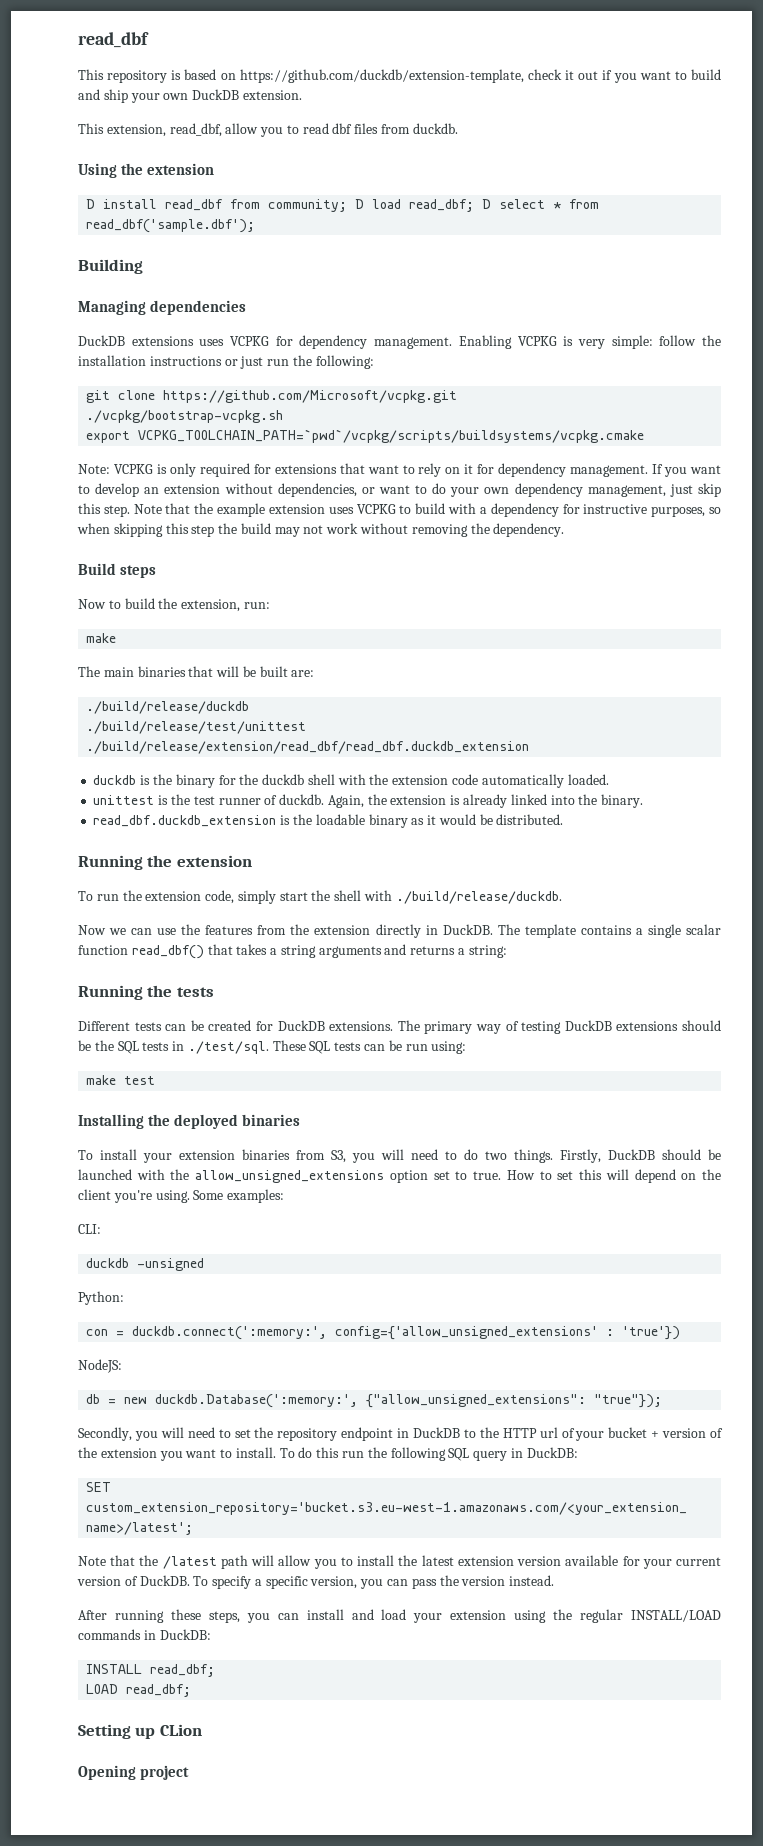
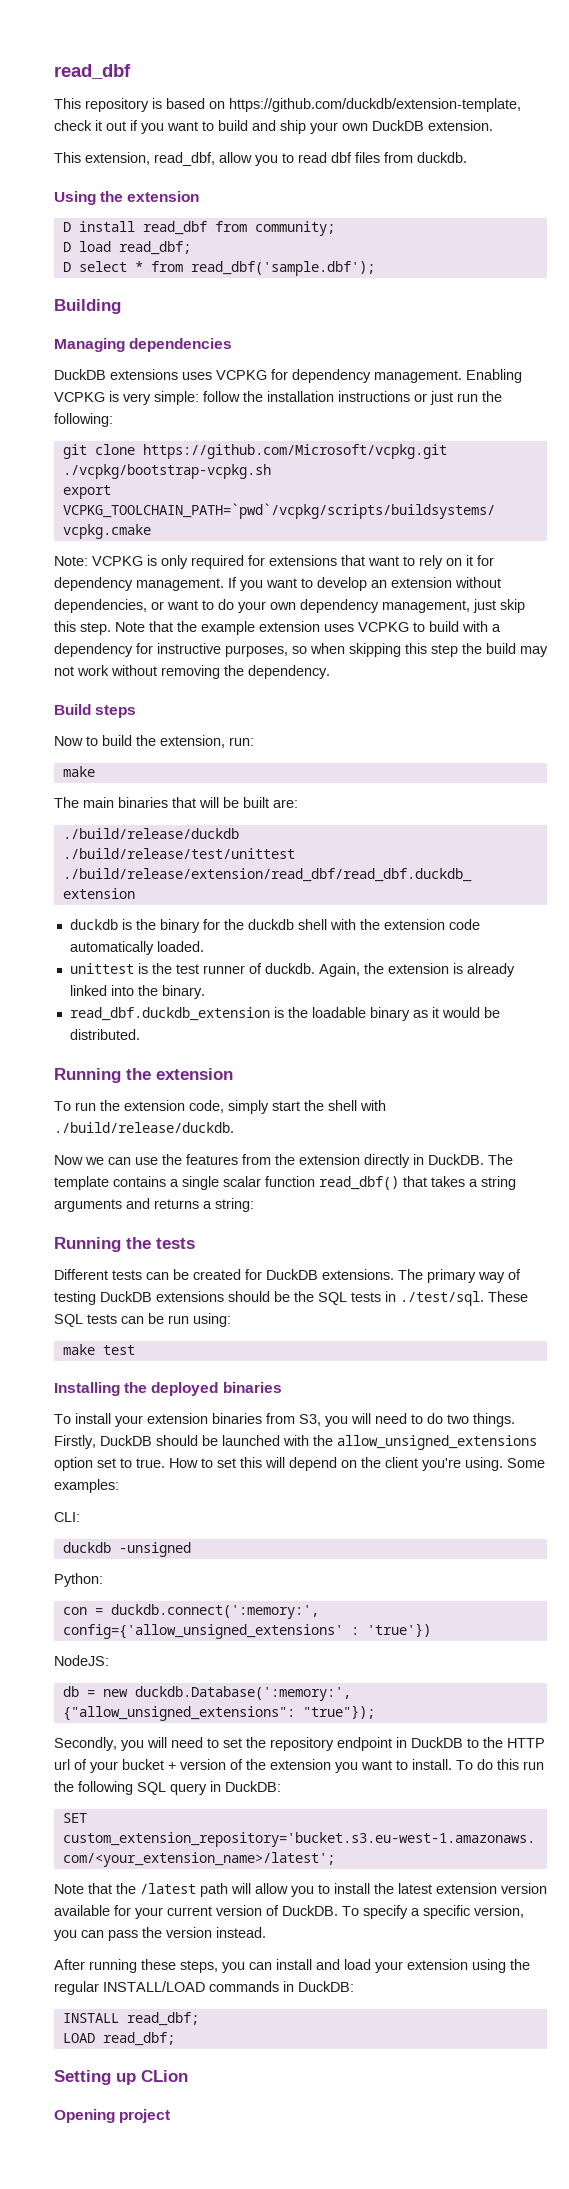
- D install read_dbf from community; D load read_dbf; D select * from read_dbf('sample.dbf');
+ D install read_dbf from community;
+ D load read_dbf;
+ D select * from read_dbf('sample.dbf');

